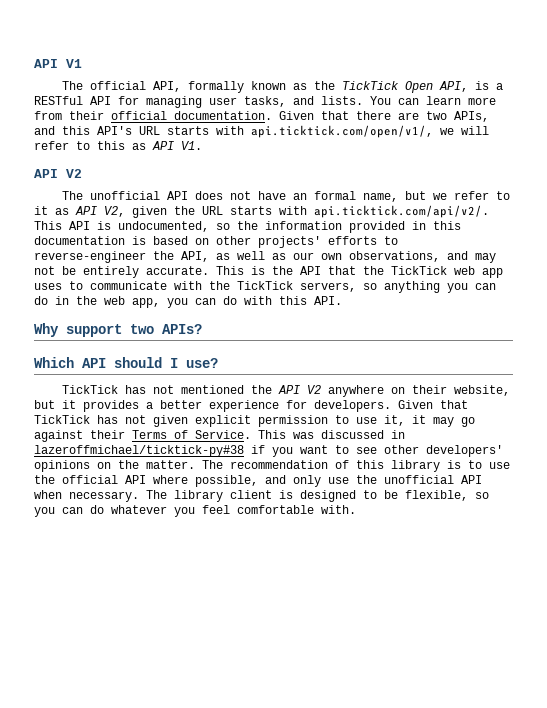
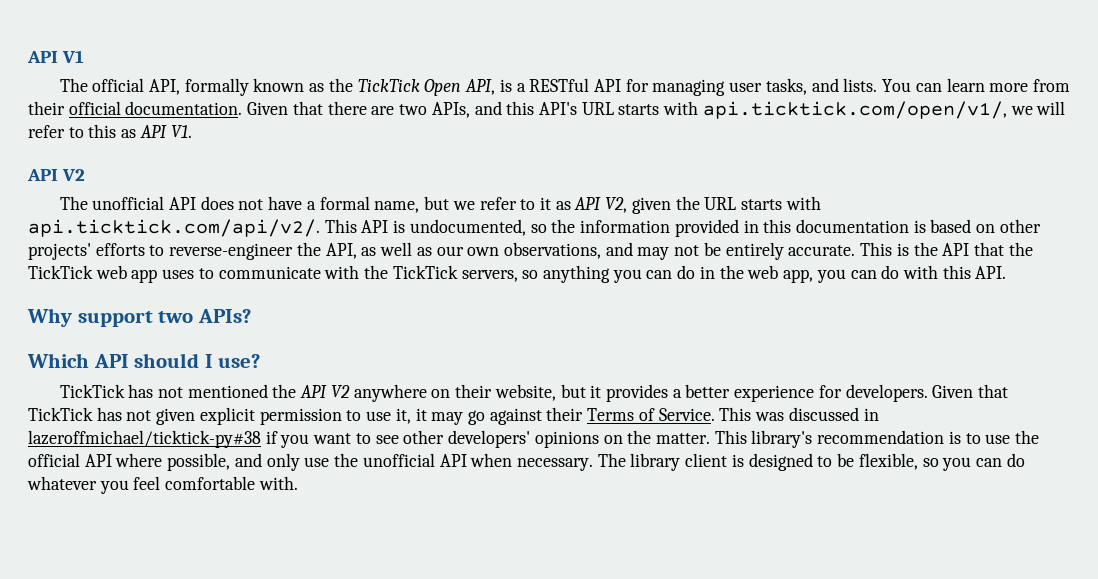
- The unofficial API does not have an formal name, but we refer to it as API V2, given the URL starts with api.ticktick.com/api/v2/. This API is undocumented, so the information provided in this documentation is based on other projects' efforts to reverse-engineer the API, as well as our own observations, and may not be entirely accurate.
+ The unofficial API does not have a formal name, but we refer to it as API V2, given the URL starts with api.ticktick.com/api/v2/. This API is undocumented, so the information provided in this documentation is based on other projects' efforts to reverse-engineer the API, as well as our own observations, and may not be entirely accurate.
- The recommendation of this library is to use the official API where possible, and only use the unofficial API when necessary.
+ This library's recommendation is to use the official API where possible, and only use the unofficial API when necessary.

